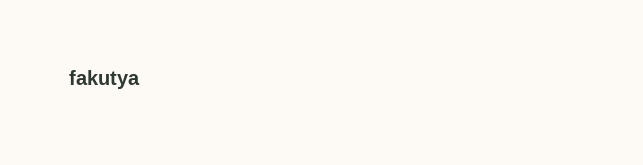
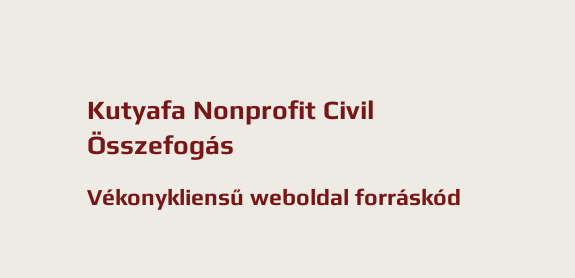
- fakutya
+ Kutyafa Nonprofit Civil Összefogás
+ Vékonykliensű weboldal forráskód

